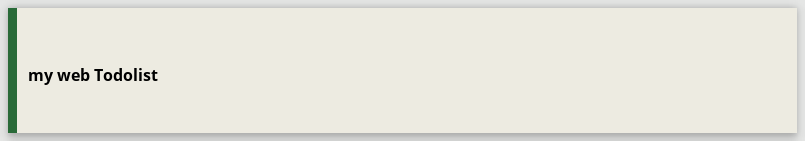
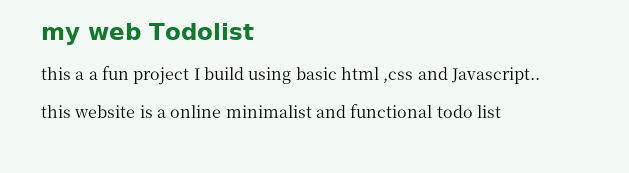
+ this a a fun project I build using basic html ,css and Javascript..
+ this website is a online minimalist and functional todo list

